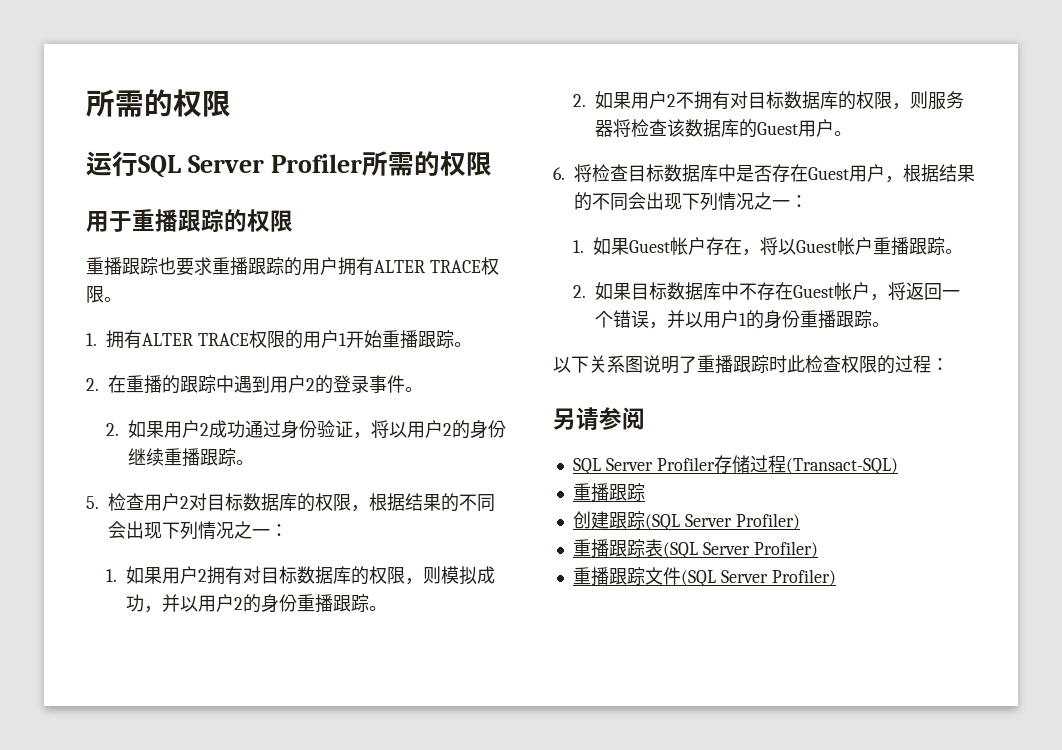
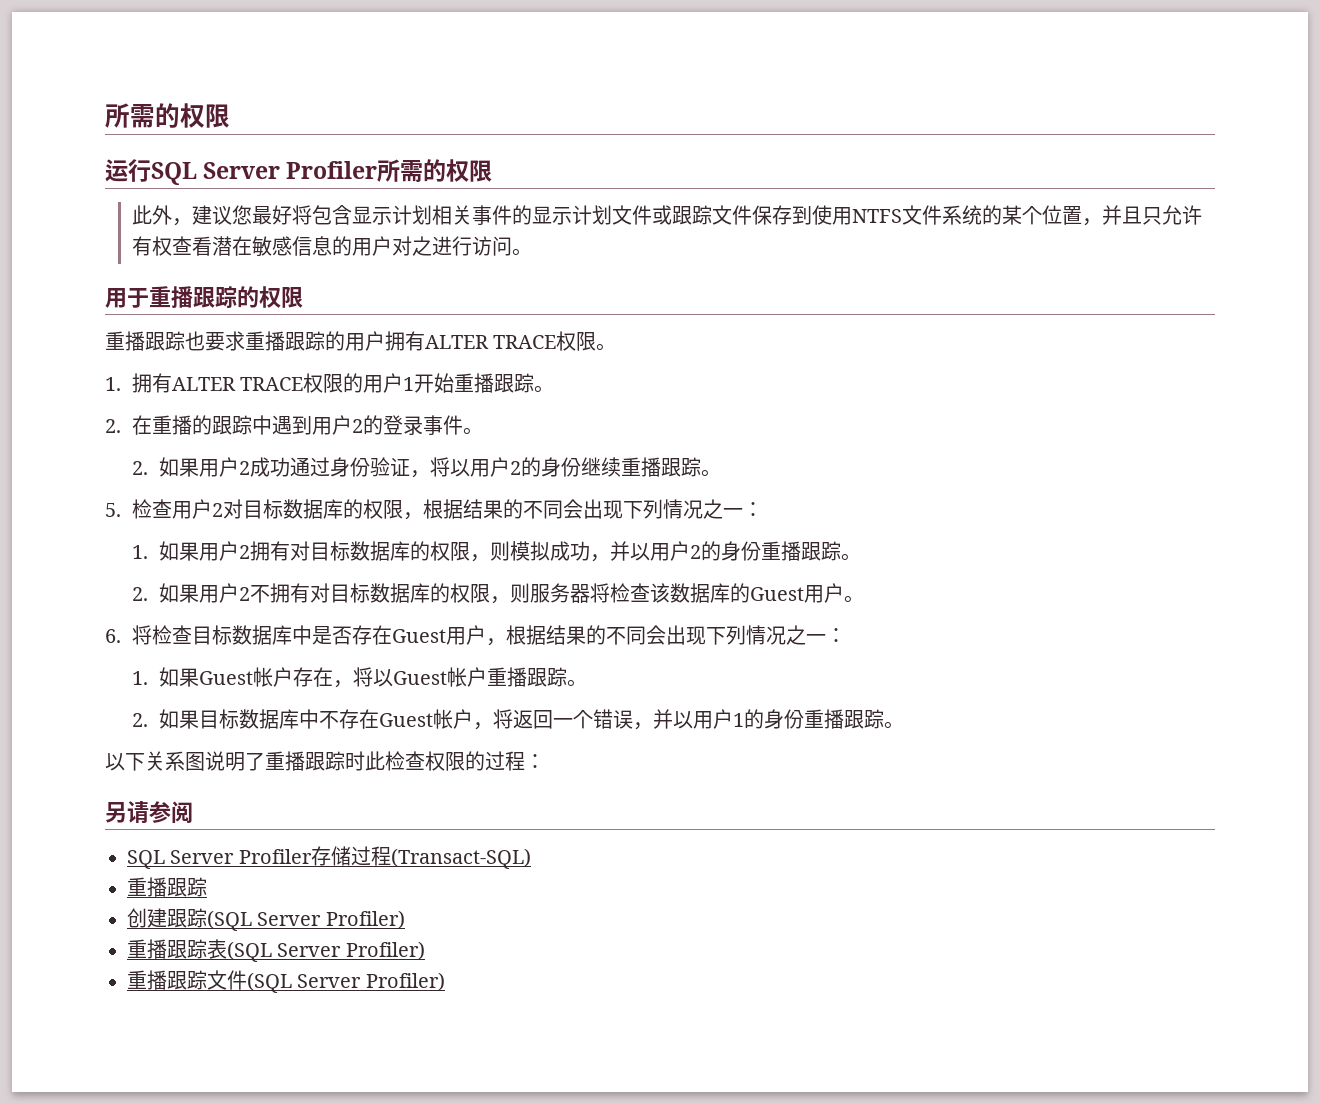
+ 此外，建议您最好将包含显示计划相关事件的显示计划文件或跟踪文件保存到使用NTFS文件系统的某个位置，并且只允许有权查看潜在敏感信息的用户对之进行访问。

